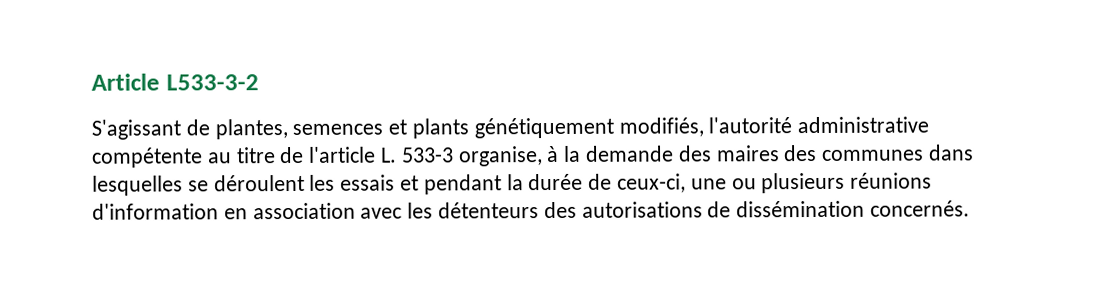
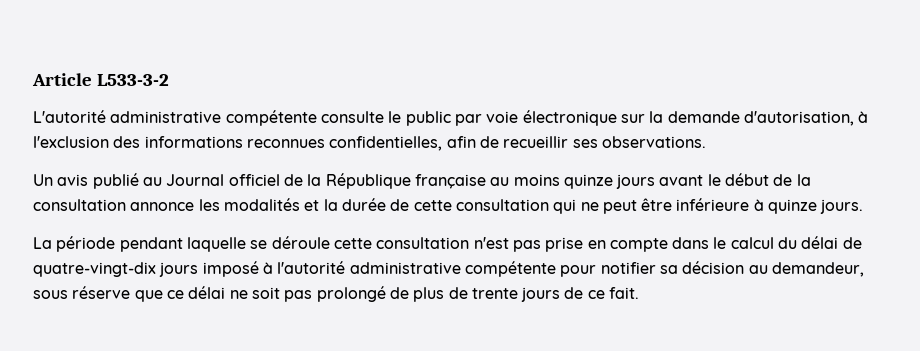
- S'agissant de plantes, semences et plants génétiquement modifiés, l'autorité administrative compétente au titre de l'article L. 533-3 organise, à la demande des maires des communes dans lesquelles se déroulent les essais et pendant la durée de ceux-ci, une ou plusieurs réunions d'information en association avec les détenteurs des autorisations de dissémination concernés.
+ L'autorité administrative compétente consulte le public par voie électronique sur la demande d'autorisation, à l'exclusion des informations reconnues confidentielles, afin de recueillir ses observations.
+ Un avis publié au Journal officiel de la République française au moins quinze jours avant le début de la consultation annonce les modalités et la durée de cette consultation qui ne peut être inférieure à quinze jours.
+ La période pendant laquelle se déroule cette consultation n'est pas prise en compte dans le calcul du délai de quatre-vingt-dix jours imposé à l'autorité administrative compétente pour notifier sa décision au demandeur, sous réserve que ce délai ne soit pas prolongé de plus de trente jours de ce fait.

